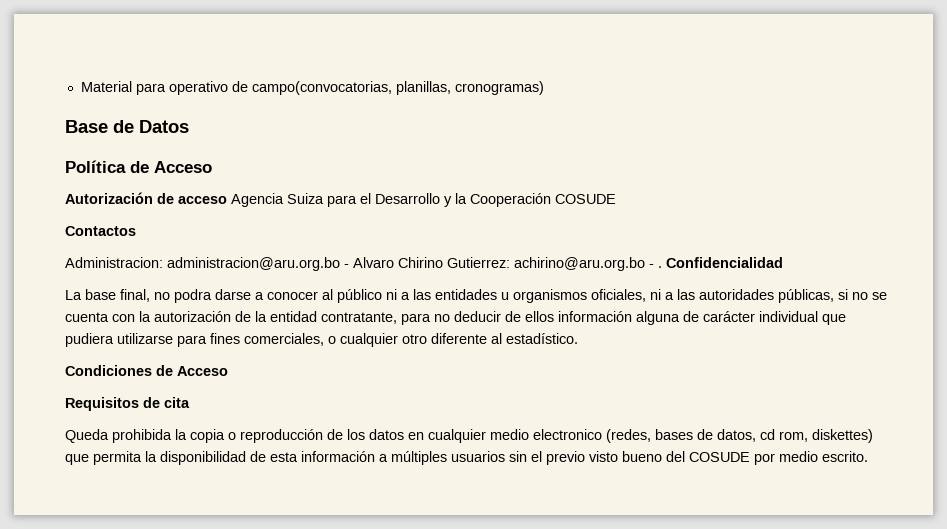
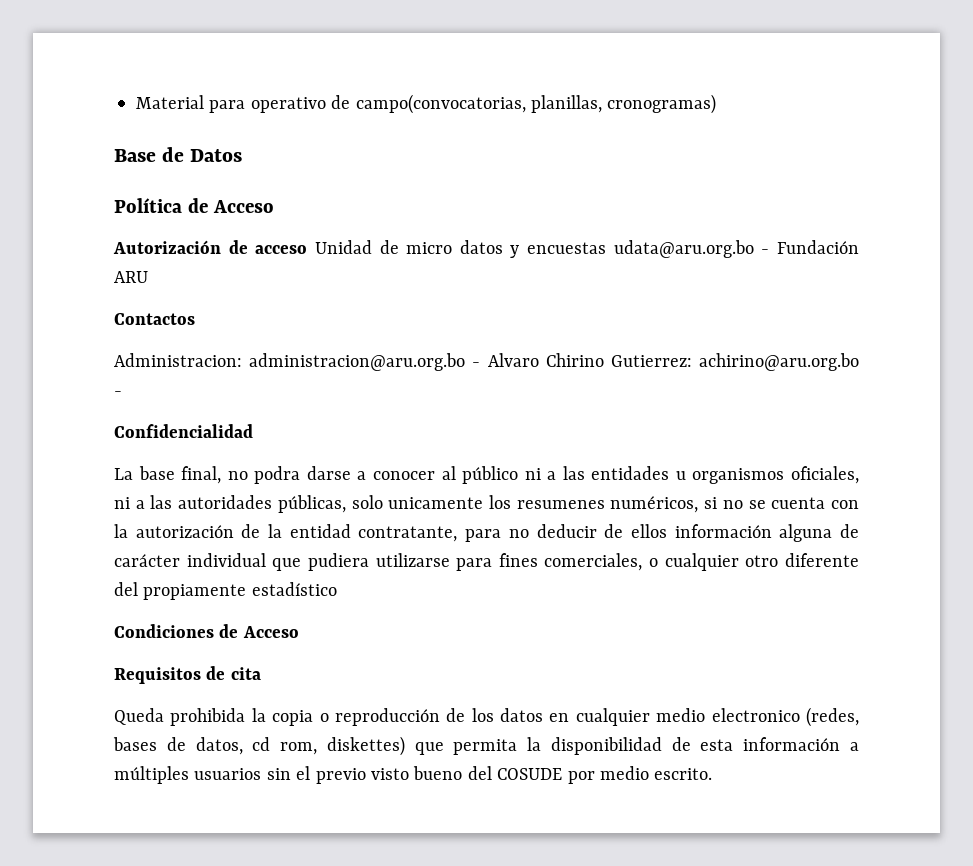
- Autorización de acceso Agencia Suiza para el Desarrollo y la Cooperación COSUDE
+ Autorización de acceso Unidad de micro datos y encuestas udata@aru.org.bo - Fundación ARU
- Administracion: administracion@aru.org.bo - Alvaro Chirino Gutierrez: achirino@aru.org.bo - . Confidencialidad
+ Administracion: administracion@aru.org.bo - Alvaro Chirino Gutierrez: achirino@aru.org.bo -
+ Confidencialidad
- La base final, no podra darse a conocer al público ni a las entidades u organismos oficiales, ni a las autoridades públicas, si no se cuenta con la autorización de la entidad contratante, para no deducir de ellos información alguna de carácter individual que pudiera utilizarse para fines comerciales, o cualquier otro diferente al estadístico.
+ La base final, no podra darse a conocer al público ni a las entidades u organismos oficiales, ni a las autoridades públicas, solo unicamente los resumenes numéricos, si no se cuenta con la autorización de la entidad contratante, para no deducir de ellos información alguna de carácter individual que pudiera utilizarse para fines comerciales, o cualquier otro diferente del propiamente estadístico

